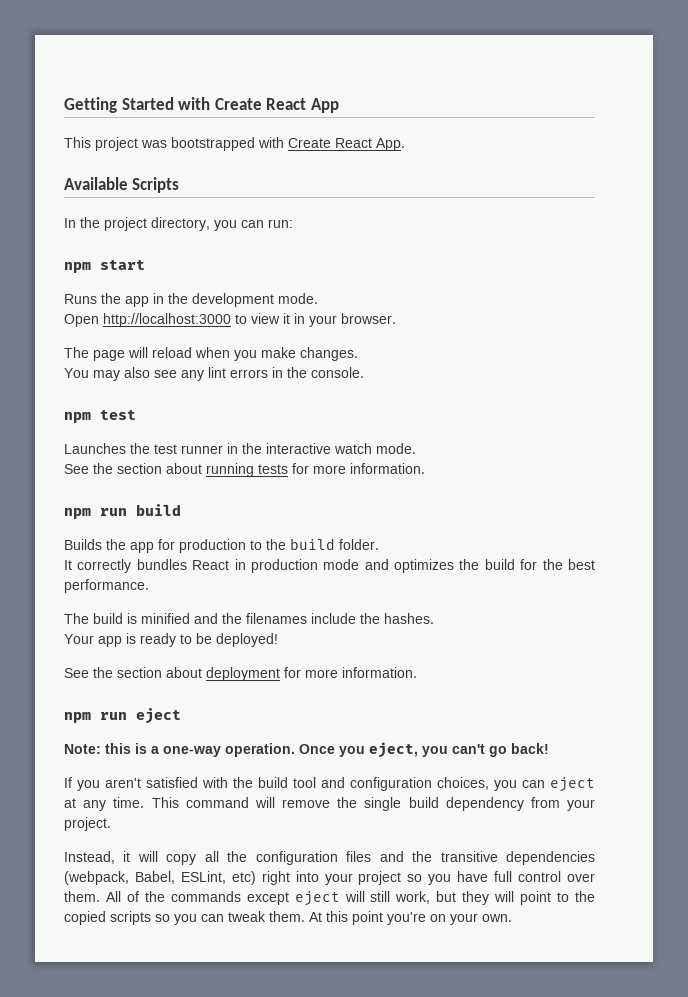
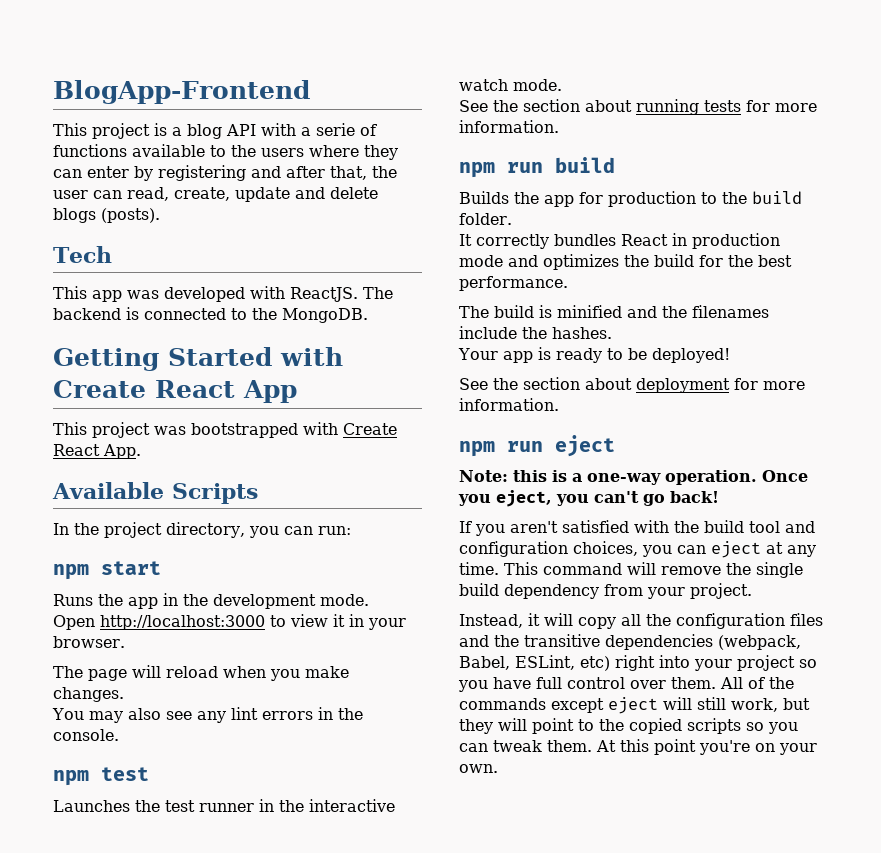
+ BlogApp-Frontend
+ This project is a blog API with a serie of functions available to the users where they can enter by registering and after that, the user can read, create, update and delete blogs (posts).
+ Tech
+ This app was developed with ReactJS. The backend is connected to the MongoDB.

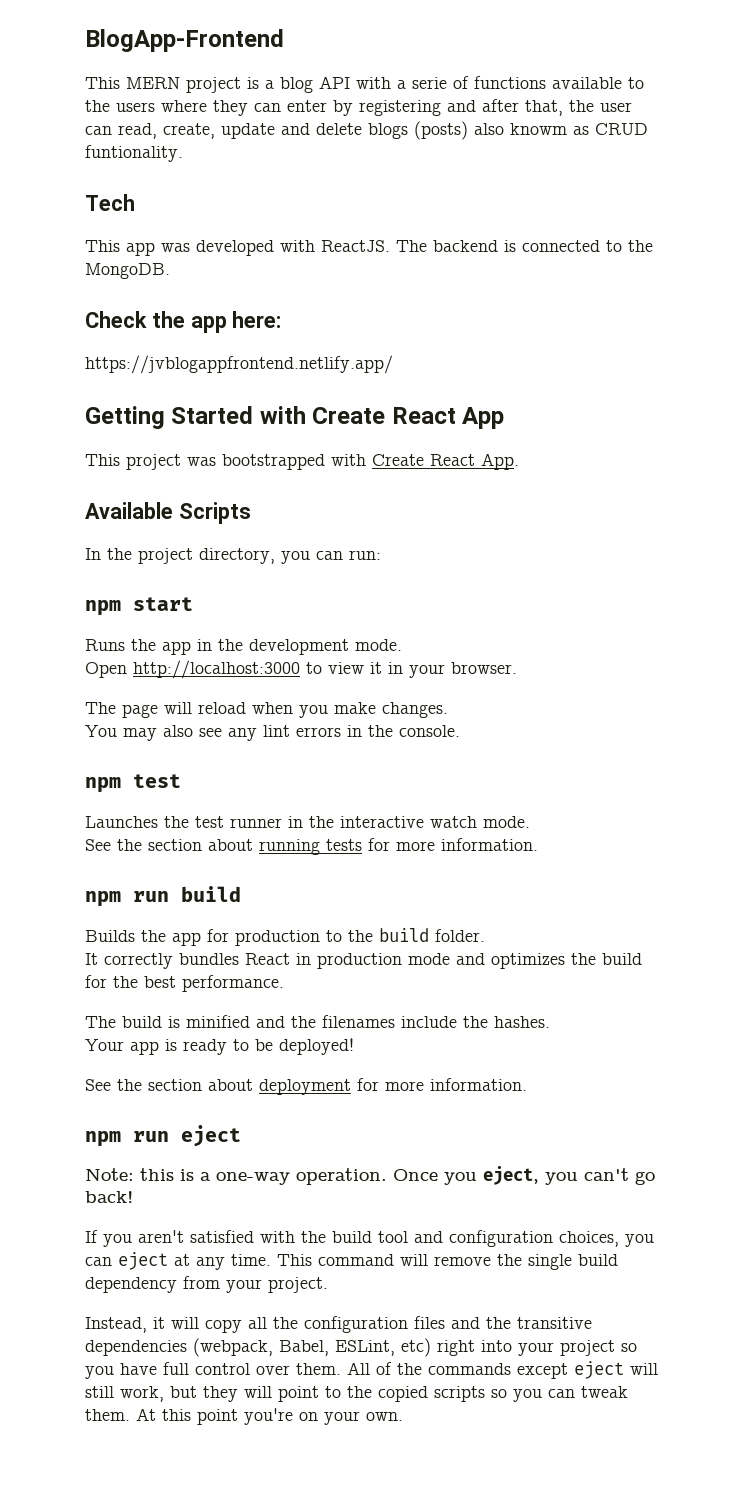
- This project is a blog API with a serie of functions available to the users where they can enter by registering and after that, the user can read, create, update and delete blogs (posts).
+ This MERN project is a blog API with a serie of functions available to the users where they can enter by registering and after that, the user can read, create, update and delete blogs (posts) also knowm as CRUD funtionality.
+ Check the app here:
+ https://jvblogappfrontend.netlify.app/

